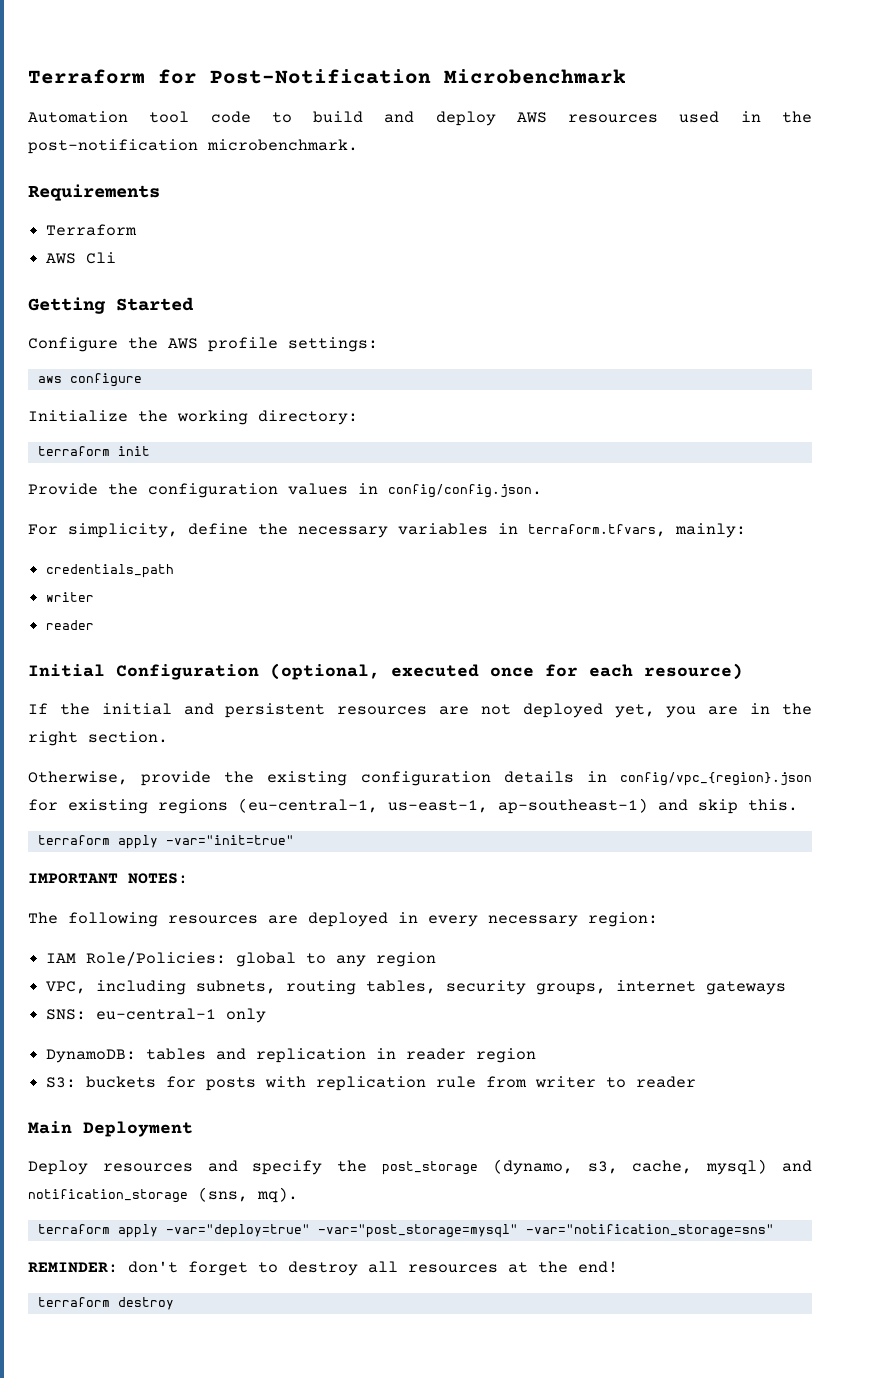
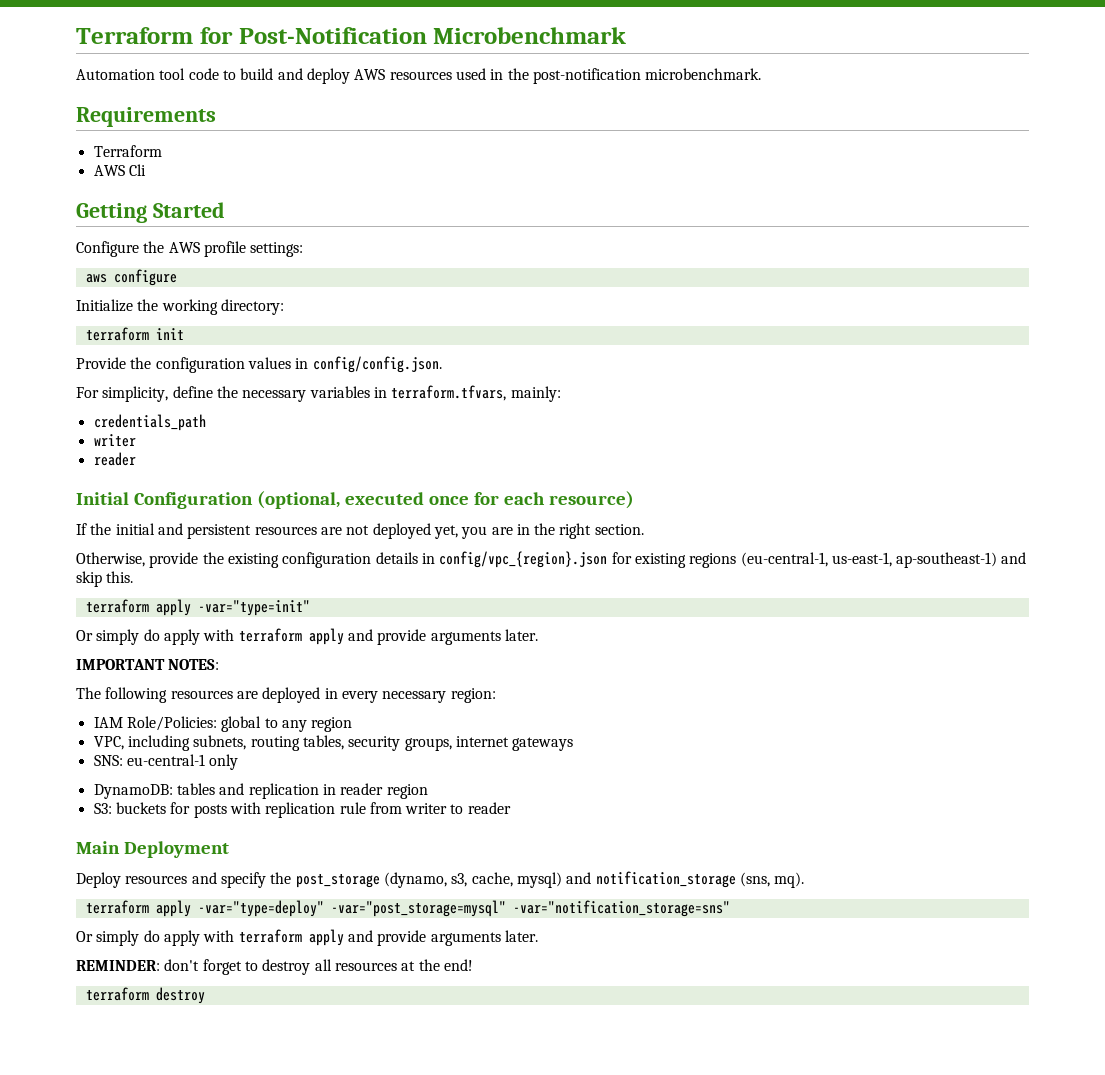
- terraform apply -var="init=true"
+ terraform apply -var="type=init"
+ Or simply do apply with terraform apply and provide arguments later.
- terraform apply -var="deploy=true" -var="post_storage=mysql" -var="notification_storage=sns"
+ terraform apply -var="type=deploy" -var="post_storage=mysql" -var="notification_storage=sns"
+ Or simply do apply with terraform apply and provide arguments later.

